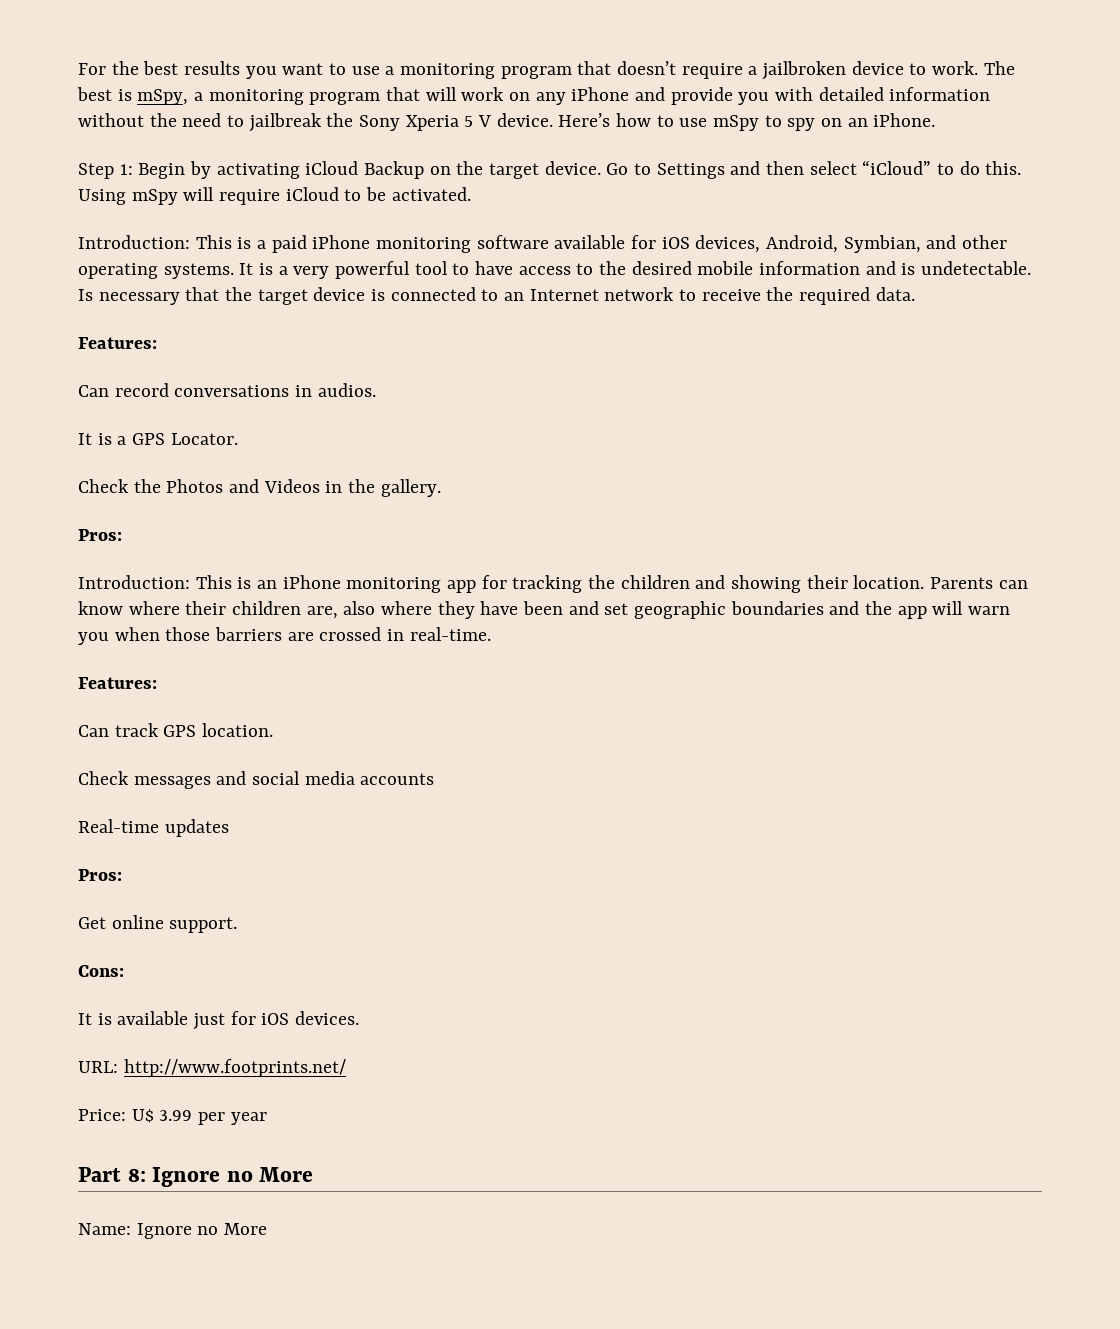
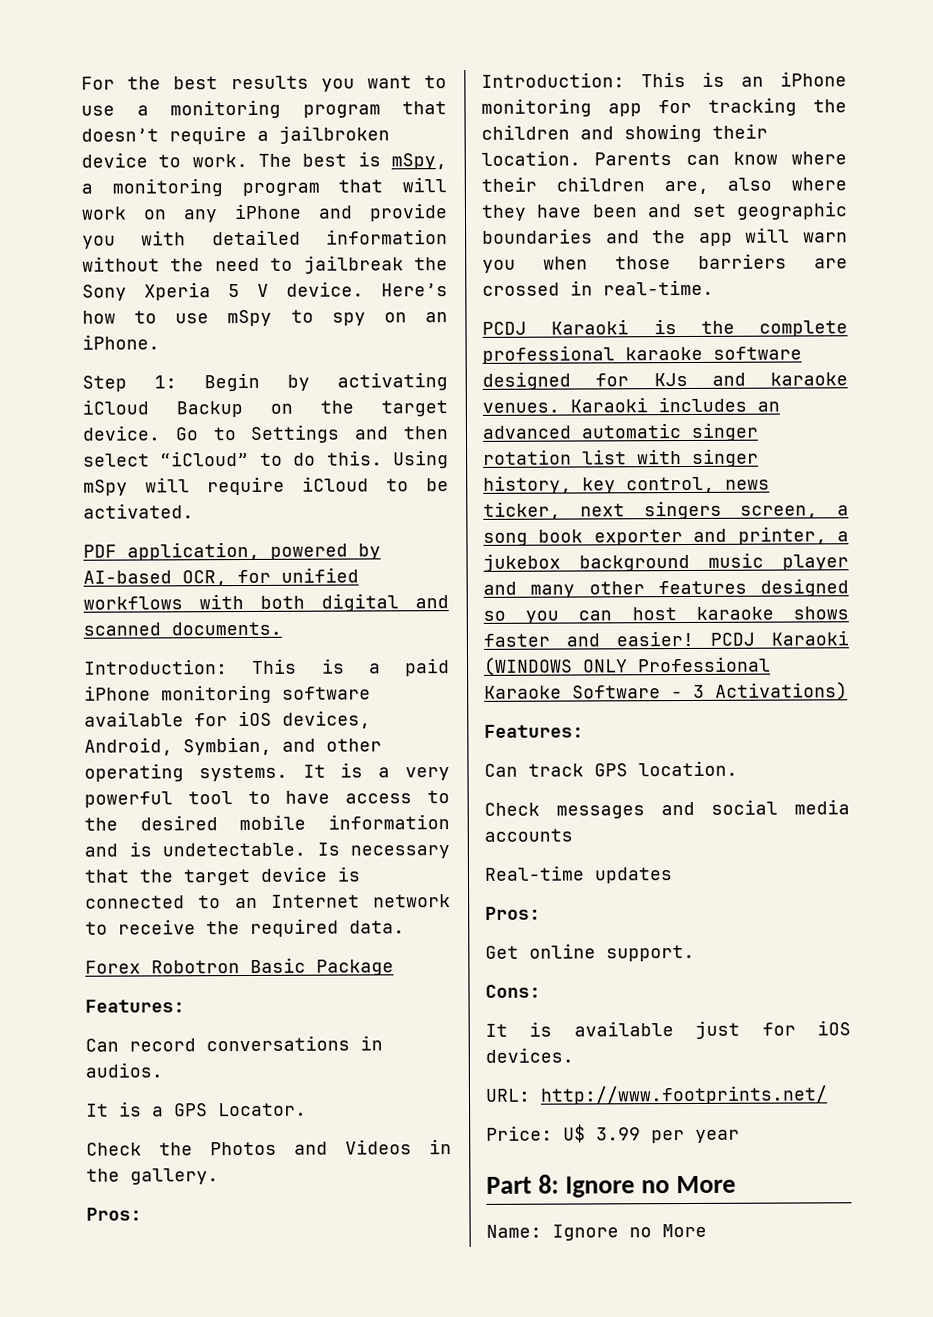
+ PDF application, powered by AI-based OCR, for unified workflows with both digital and scanned documents.
+ Forex Robotron Basic Package
+ PCDJ Karaoki is the complete professional karaoke software designed for KJs and karaoke venues. Karaoki includes an advanced automatic singer rotation list with singer history, key control, news ticker, next singers screen, a song book exporter and printer, a jukebox background music player and many other features designed so you can host karaoke shows faster and easier! PCDJ Karaoki (WINDOWS ONLY Professional Karaoke Software - 3 Activations)

